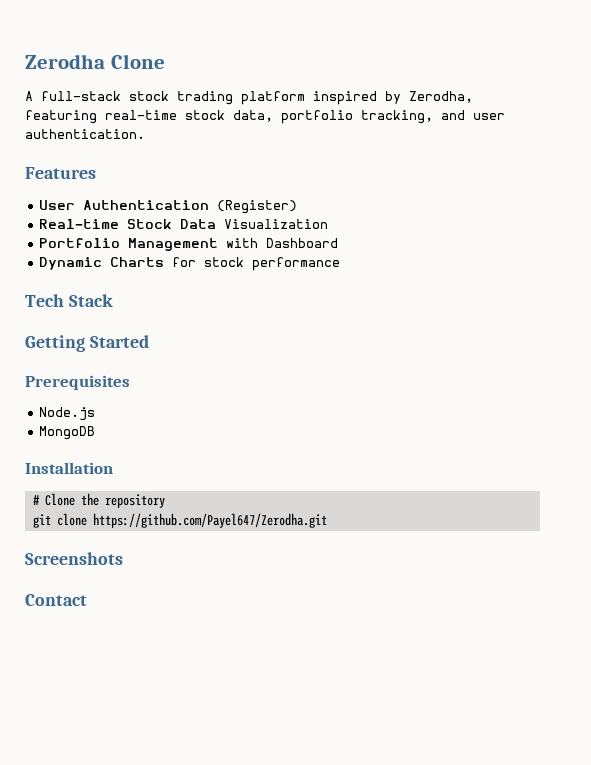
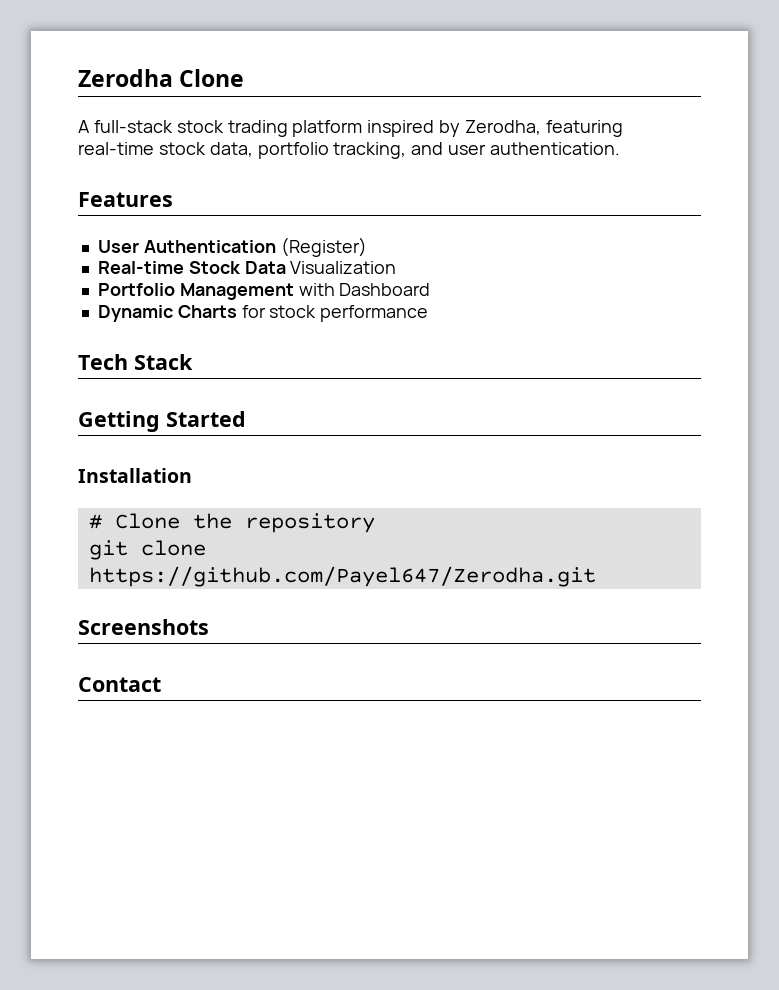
- Prerequisites
- Node.js
- MongoDB

